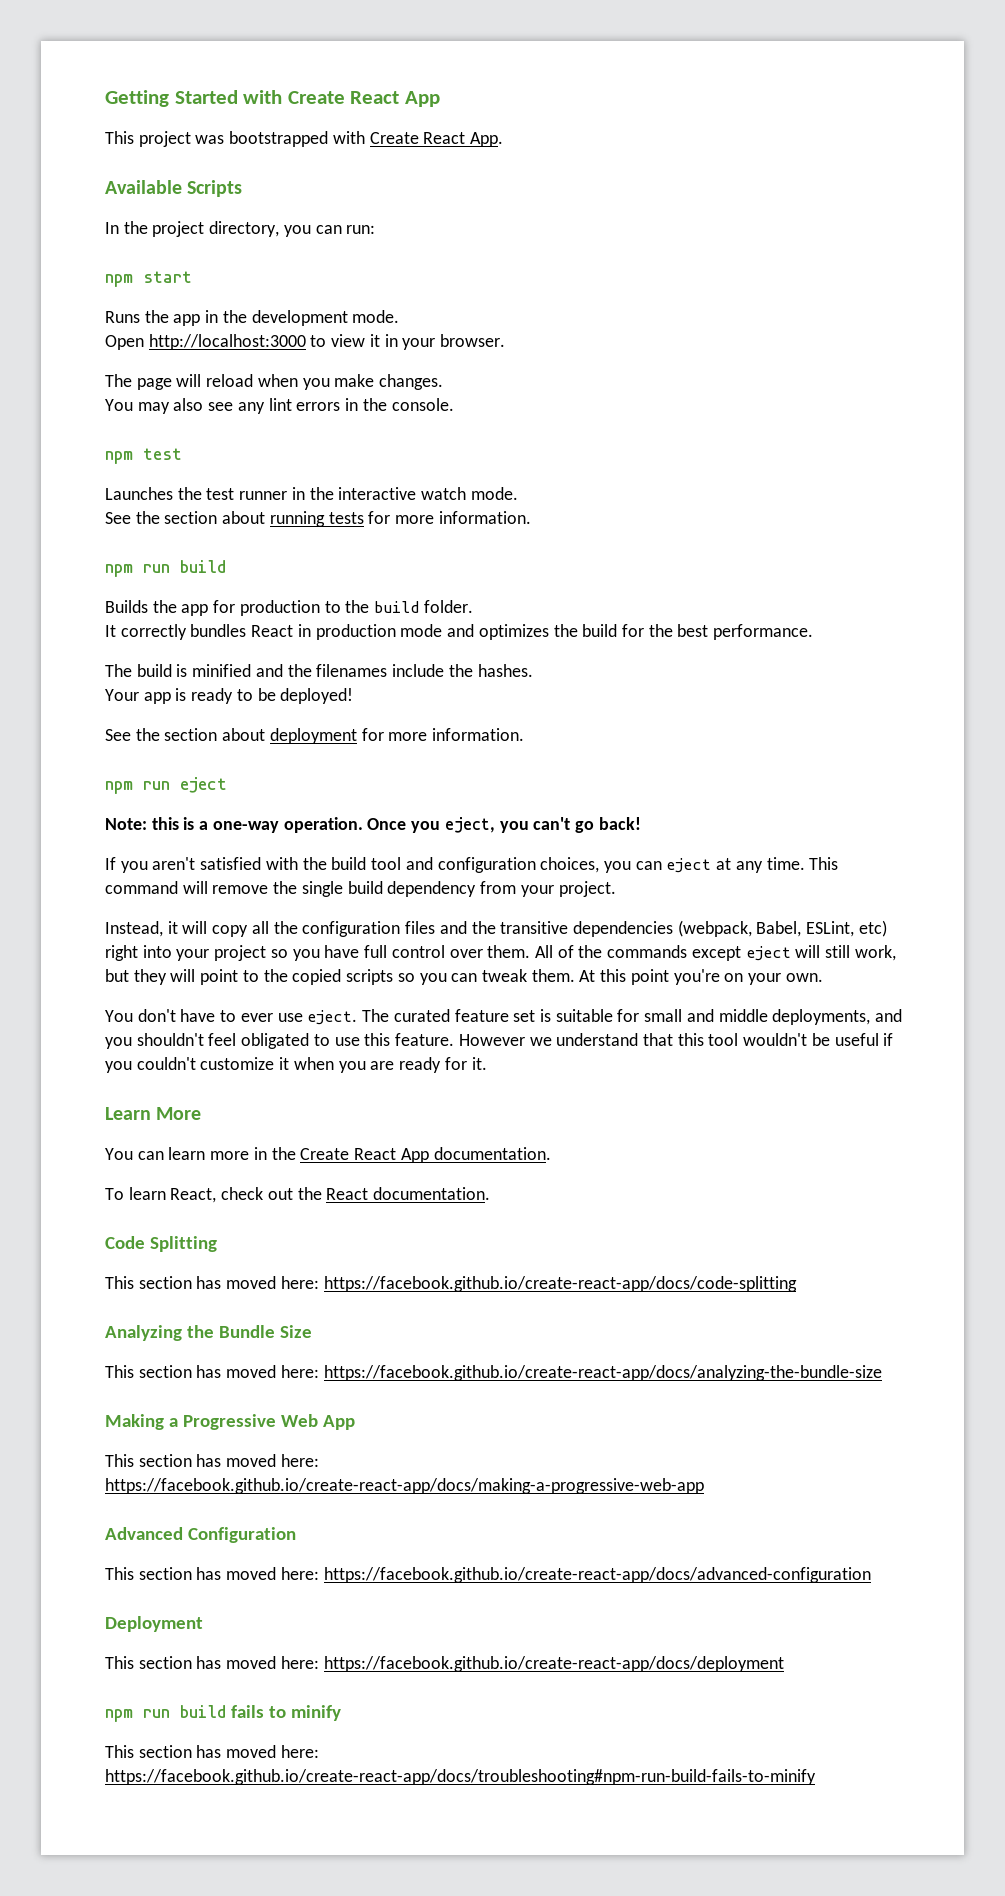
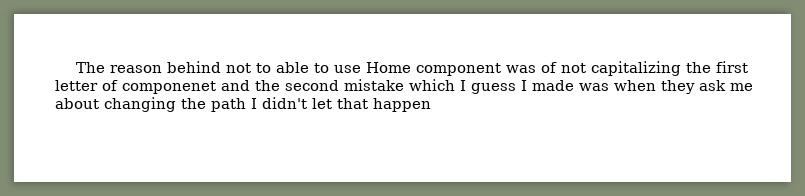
- Getting Started with Create React App
- This project was bootstrapped with Create React App.
- Available Scripts
- In the project directory, you can run:
- npm start
- Runs the app in the development mode.
- Open http://localhost:3000 to view it in your browser.
- The page will reload when you make changes.
- You may also see any lint errors in the console.
- npm test
- Launches the test runner in the interactive watch mode.
- See the section about running tests for more information.
- npm run build
- Builds the app for production to the build folder.
- It correctly bundles React in production mode and optimizes the build for the best performance.
- The build is minified and the filenames include the hashes.
- Your app is ready to be deployed!
- See the section about deployment for more information.
- npm run eject
- Note: this is a one-way operation. Once you eject, you can't go back!
- If you aren't satisfied with the build tool and configuration choices, you can eject at any time. This command will remove the single build dependency from your project.
- Instead, it will copy all the configuration files and the transitive dependencies (webpack, Babel, ESLint, etc) right into your project so you have full control over them. All of the commands except eject will still work, but they will point to the copied scripts so you can tweak them. At this point you're on your own.
- You don't have to ever use eject. The curated feature set is suitable for small and middle deployments, and you shouldn't feel obligated to use this feature. However we understand that this tool wouldn't be useful if you couldn't customize it when you are ready for it.
- Learn More
- You can learn more in the Create React App documentation.
- To learn React, check out the React documentation.
- Code Splitting
- This section has moved here: https://facebook.github.io/create-react-app/docs/code-splitting
- Analyzing the Bundle Size
- This section has moved here: https://facebook.github.io/create-react-app/docs/analyzing-the-bundle-size
- Making a Progressive Web App
- This section has moved here: https://facebook.github.io/create-react-app/docs/making-a-progressive-web-app
- Advanced Configuration
- This section has moved here: https://facebook.github.io/create-react-app/docs/advanced-configuration
- Deployment
- This section has moved here: https://facebook.github.io/create-react-app/docs/deployment
- npm run build fails to minify
- This section has moved here: https://facebook.github.io/create-react-app/docs/troubleshooting#npm-run-build-fails-to-minify
+ The reason behind not to able to use Home component was of not capitalizing the first letter of componenet and the second mistake which I guess I made was when they ask me about changing the path I didn't let that happen

